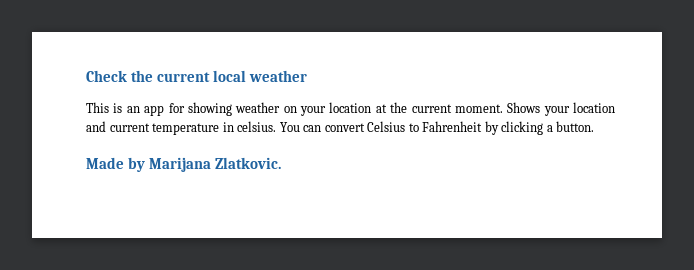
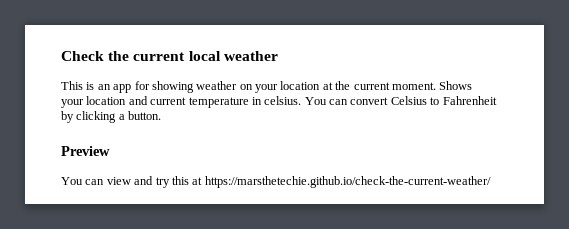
- Made by Marijana Zlatkovic.
+ Preview
+ You can view and try this at https://marsthetechie.github.io/check-the-current-weather/

